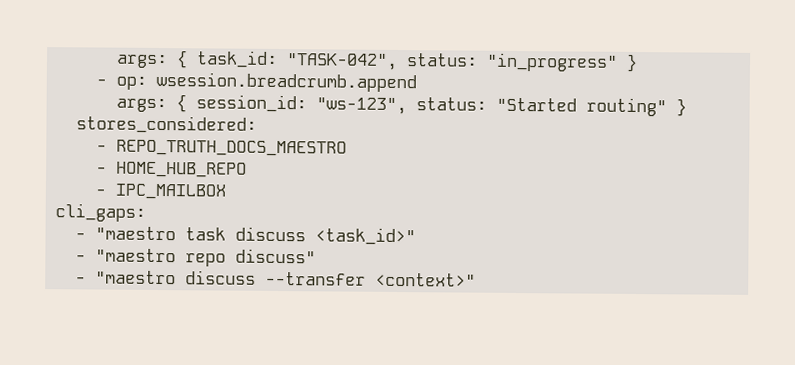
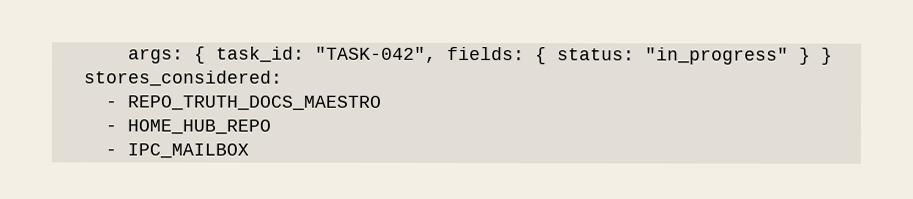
- args: { task_id: "TASK-042", status: "in_progress" }
- - op: wsession.breadcrumb.append
- args: { session_id: "ws-123", status: "Started routing" }
+ args: { task_id: "TASK-042", fields: { status: "in_progress" } }
- cli_gaps:
- - "maestro task discuss <task_id>"
- - "maestro repo discuss"
- - "maestro discuss --transfer <context>"

